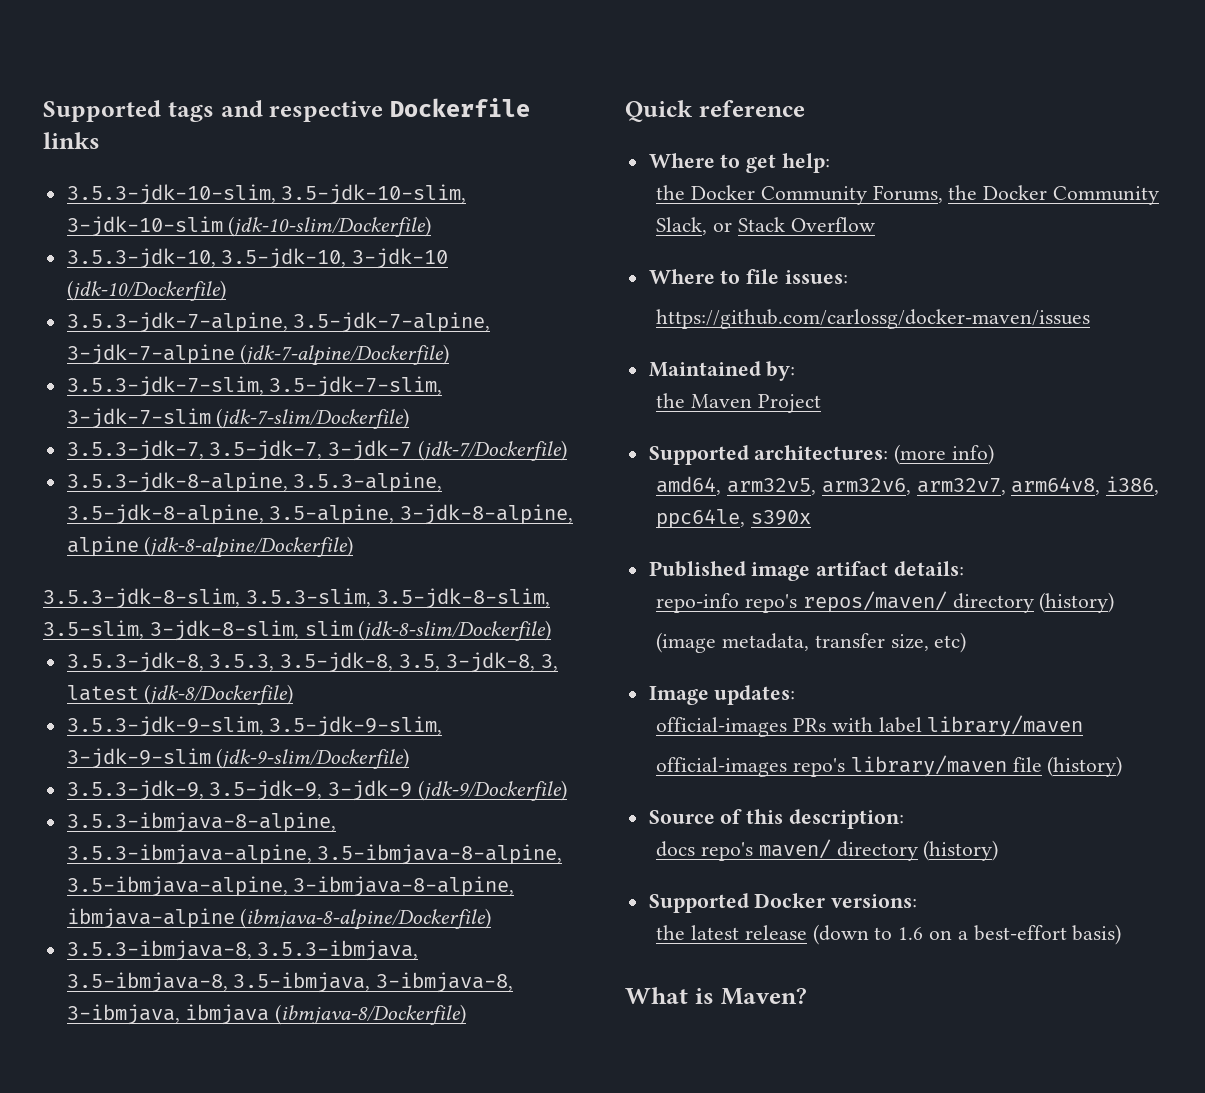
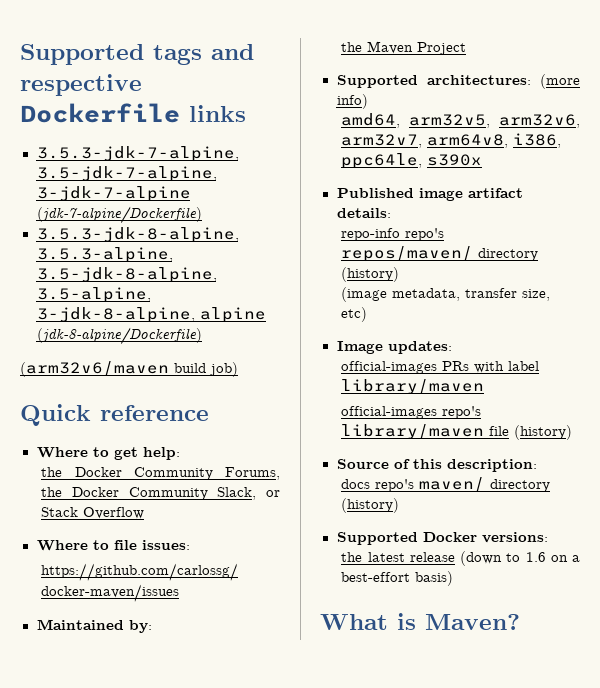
- 3.5.3-jdk-10-slim, 3.5-jdk-10-slim, 3-jdk-10-slim (jdk-10-slim/Dockerfile)
- 3.5.3-jdk-10, 3.5-jdk-10, 3-jdk-10 (jdk-10/Dockerfile)
  3.5.3-jdk-7-alpine, 3.5-jdk-7-alpine, 3-jdk-7-alpine (jdk-7-alpine/Dockerfile)
- 3.5.3-jdk-7-slim, 3.5-jdk-7-slim, 3-jdk-7-slim (jdk-7-slim/Dockerfile)
- 3.5.3-jdk-7, 3.5-jdk-7, 3-jdk-7 (jdk-7/Dockerfile)
- 3.5.3-jdk-8-slim, 3.5.3-slim, 3.5-jdk-8-slim, 3.5-slim, 3-jdk-8-slim, slim (jdk-8-slim/Dockerfile)
- 3.5.3-jdk-8, 3.5.3, 3.5-jdk-8, 3.5, 3-jdk-8, 3, latest (jdk-8/Dockerfile)
- 3.5.3-jdk-9-slim, 3.5-jdk-9-slim, 3-jdk-9-slim (jdk-9-slim/Dockerfile)
- 3.5.3-jdk-9, 3.5-jdk-9, 3-jdk-9 (jdk-9/Dockerfile)
- 3.5.3-ibmjava-8-alpine, 3.5.3-ibmjava-alpine, 3.5-ibmjava-8-alpine, 3.5-ibmjava-alpine, 3-ibmjava-8-alpine, ibmjava-alpine (ibmjava-8-alpine/Dockerfile)
- 3.5.3-ibmjava-8, 3.5.3-ibmjava, 3.5-ibmjava-8, 3.5-ibmjava, 3-ibmjava-8, 3-ibmjava, ibmjava (ibmjava-8/Dockerfile)
+ (arm32v6/maven build job)

